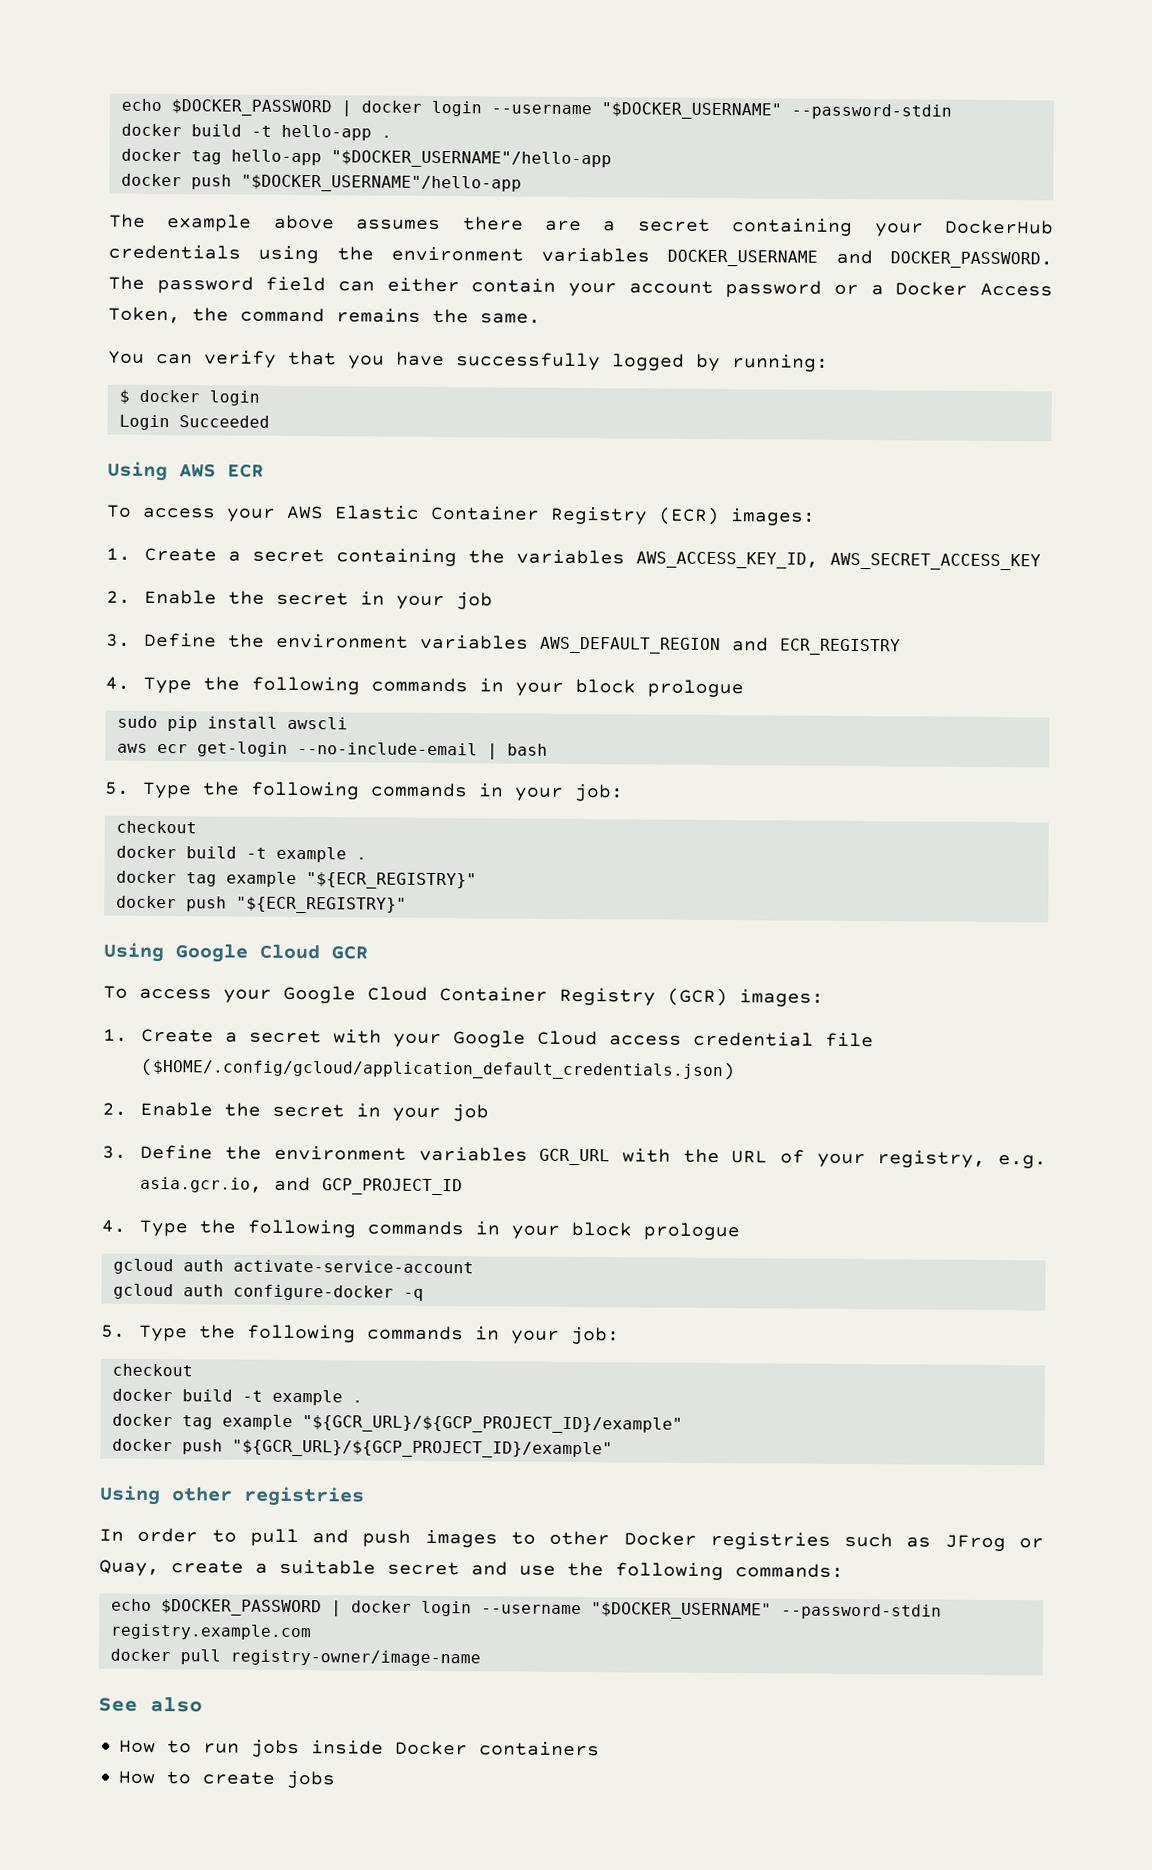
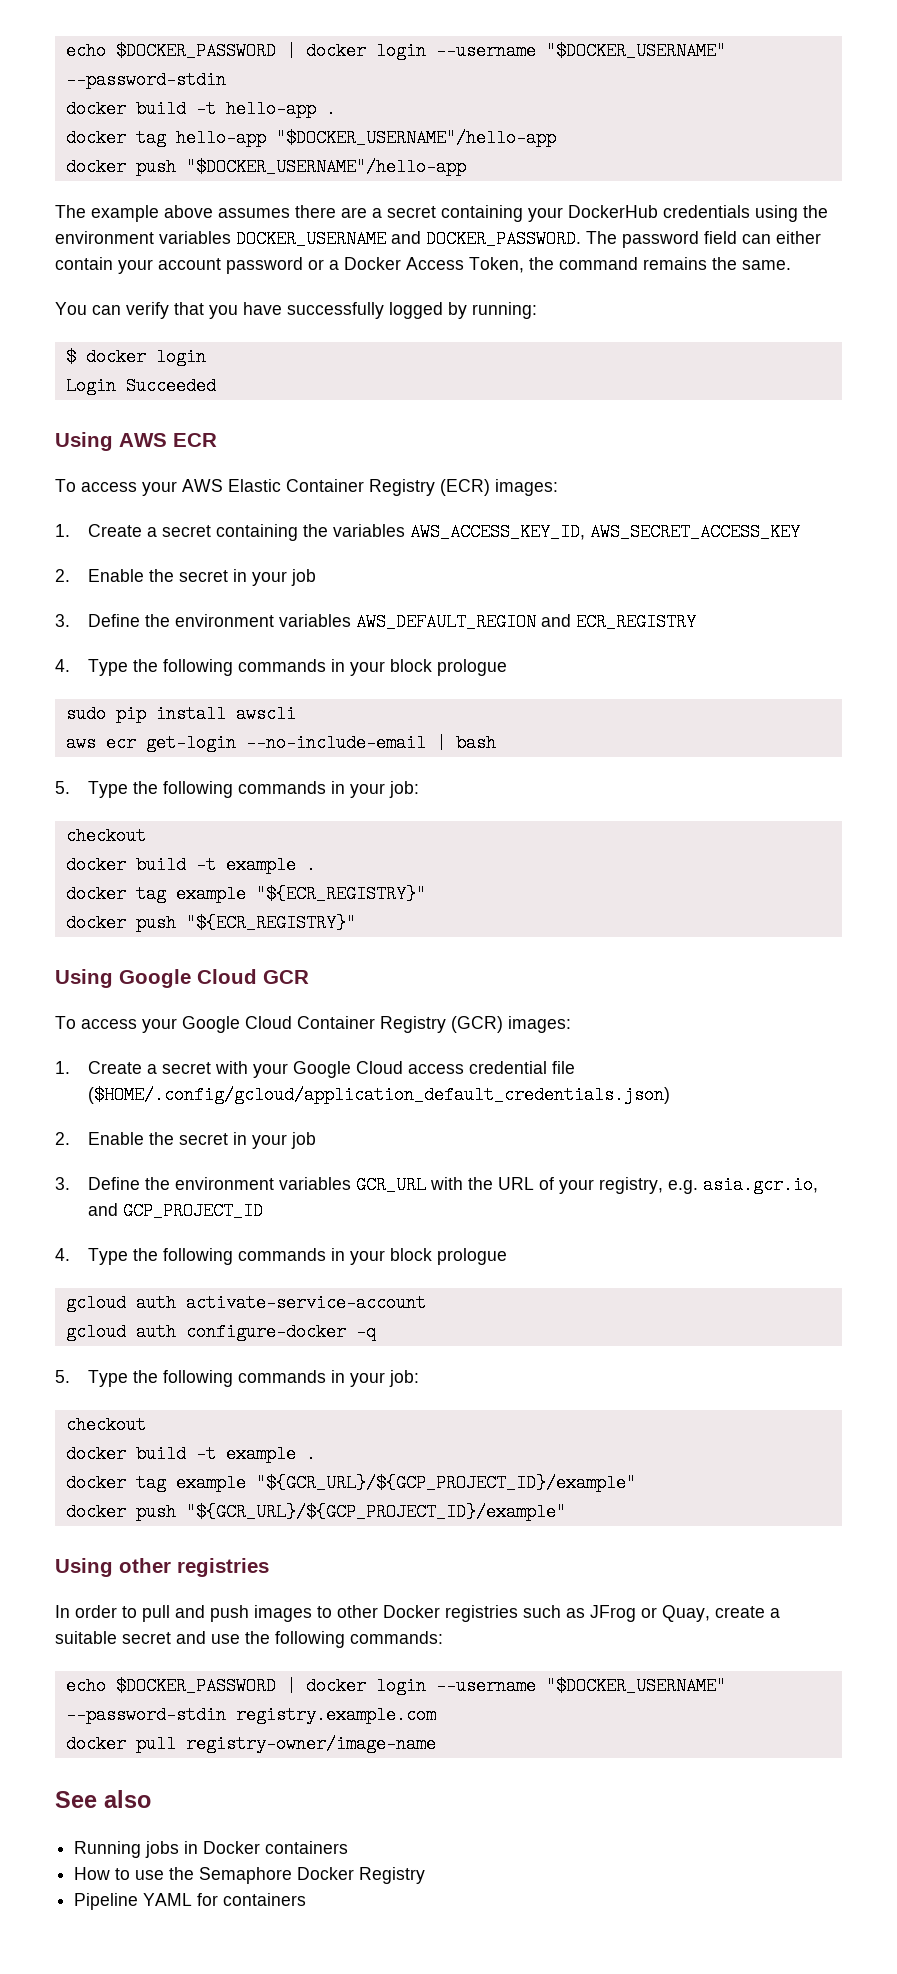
- How to run jobs inside Docker containers
+ Running jobs in Docker containers
- How to create jobs
+ How to use the Semaphore Docker Registry
+ Pipeline YAML for containers

